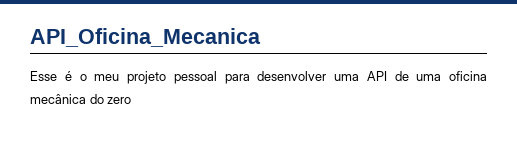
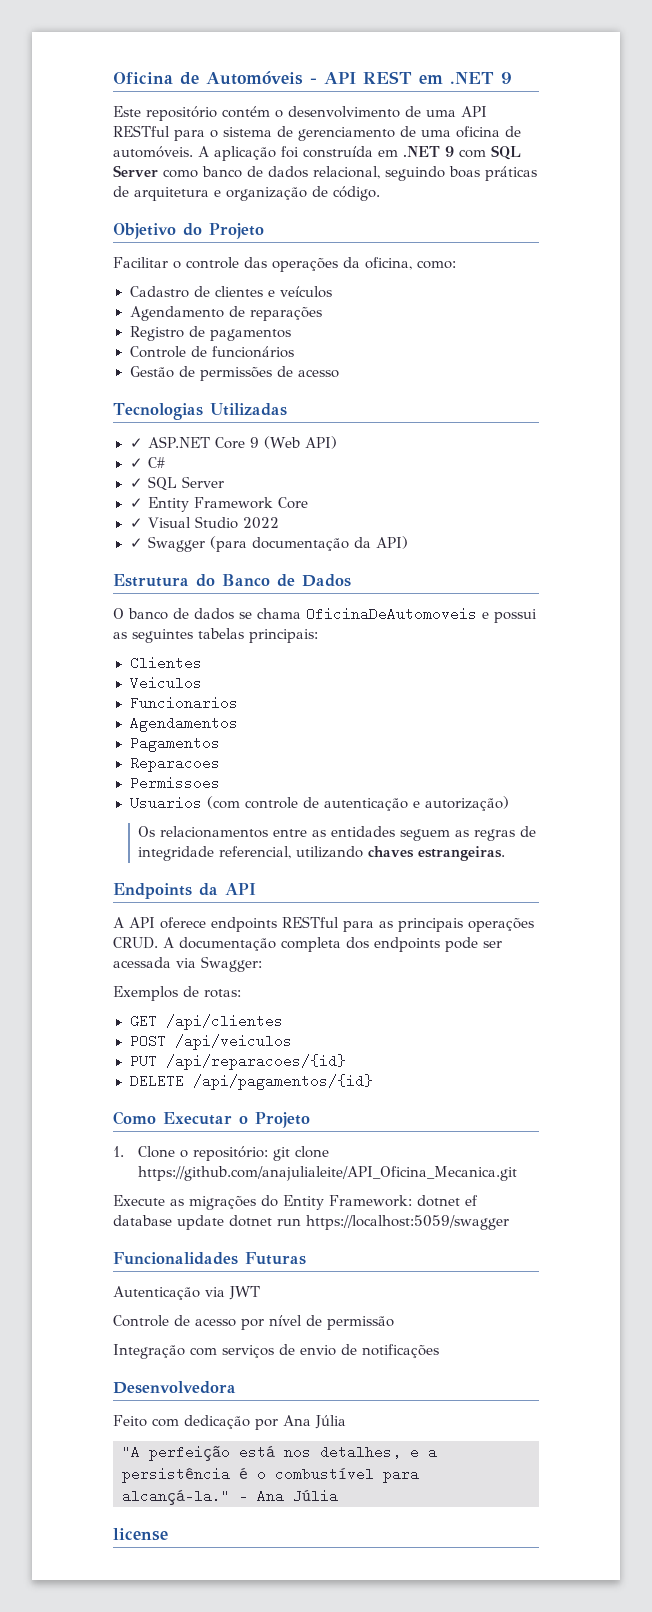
- API_Oficina_Mecanica
- Esse é o meu projeto pessoal para desenvolver uma API de uma oficina mecânica do zero
+ Oficina de Automóveis - API REST em .NET 9
+ Este repositório contém o desenvolvimento de uma API RESTful para o sistema de gerenciamento de uma oficina de automóveis. A aplicação foi construída em .NET 9 com SQL Server como banco de dados relacional, seguindo boas práticas de arquitetura e organização de código.
+ Objetivo do Projeto
+ Facilitar o controle das operações da oficina, como:
+ Cadastro de clientes e veículos
+ Agendamento de reparações
+ Registro de pagamentos
+ Controle de funcionários
+ Gestão de permissões de acesso
+ Tecnologias Utilizadas
+ ✓ ASP.NET Core 9 (Web API)
+ ✓ C#
+ ✓ SQL Server
+ ✓ Entity Framework Core
+ ✓ Visual Studio 2022
+ ✓ Swagger (para documentação da API)
+ Estrutura do Banco de Dados
+ O banco de dados se chama OficinaDeAutomoveis e possui as seguintes tabelas principais:
+ Clientes
+ Veiculos
+ Funcionarios
+ Agendamentos
+ Pagamentos
+ Reparacoes
+ Permissoes
+ Usuarios (com controle de autenticação e autorização)
+ Os relacionamentos entre as entidades seguem as regras de integridade referencial, utilizando chaves estrangeiras.
+ Endpoints da API
+ A API oferece endpoints RESTful para as principais operações CRUD. A documentação completa dos endpoints pode ser acessada via Swagger:
+ Exemplos de rotas:
+ GET /api/clientes
+ POST /api/veiculos
+ PUT /api/reparacoes/{id}
+ DELETE /api/pagamentos/{id}
+ Como Executar o Projeto
+ 1. Clone o repositório: git clone https://github.com/anajulialeite/API_Oficina_Mecanica.git
+ Execute as migrações do Entity Framework: dotnet ef database update dotnet run https://localhost:5059/swagger
+ Funcionalidades Futuras
+ Autenticação via JWT
+ Controle de acesso por nível de permissão
+ Integração com serviços de envio de notificações
+ Desenvolvedora
+ Feito com dedicação por Ana Júlia
+ "A perfeição está nos detalhes, e a persistência é o combustível para alcançá-la." – Ana Júlia
+ license

